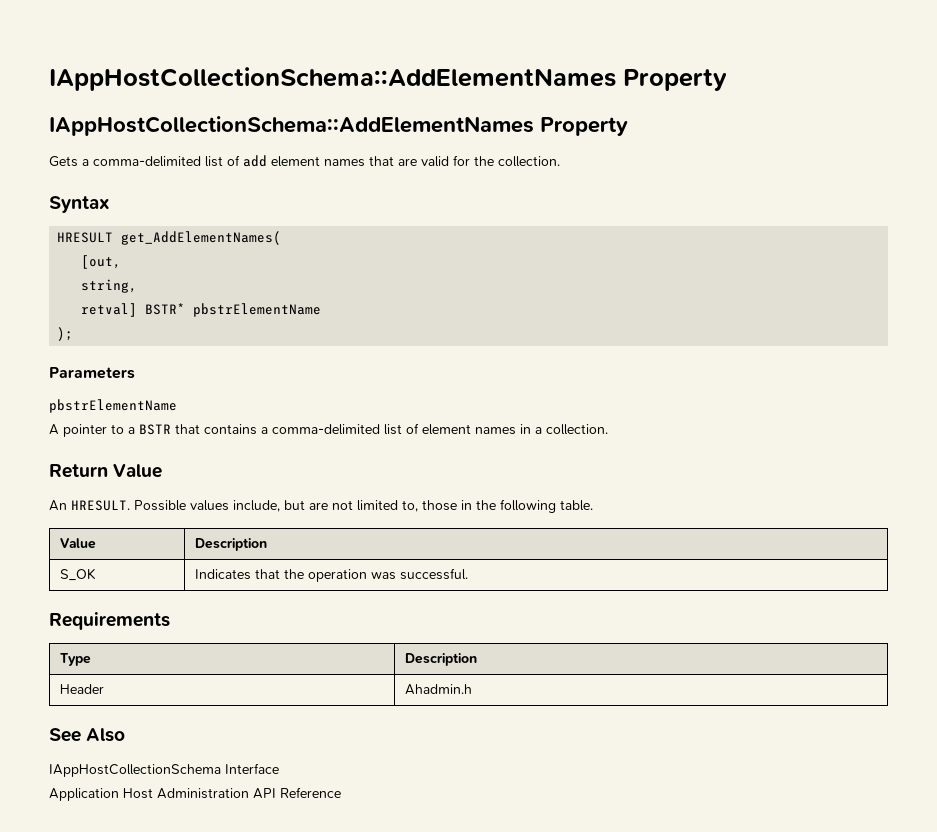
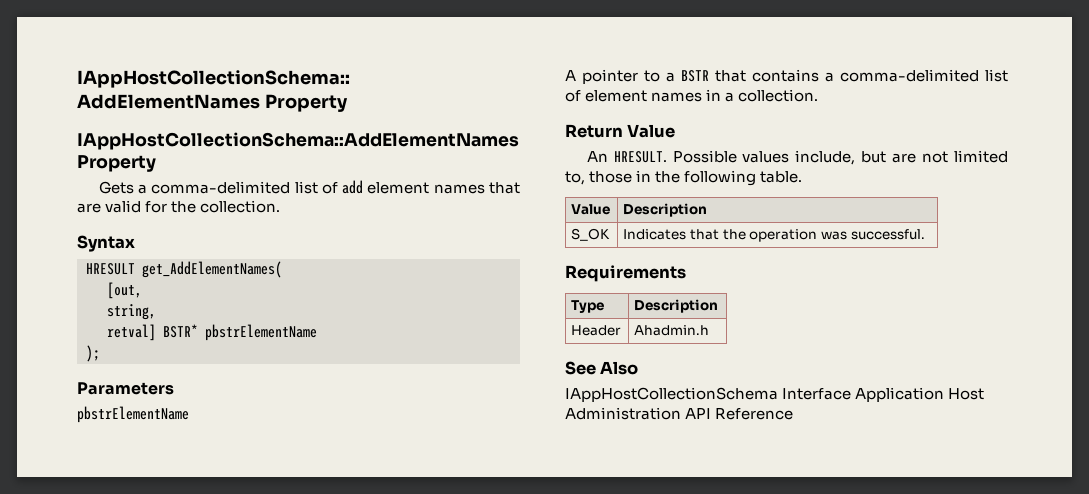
- IAppHostCollectionSchema Interface
- Application Host Administration API Reference
+ IAppHostCollectionSchema Interface Application Host Administration API Reference

